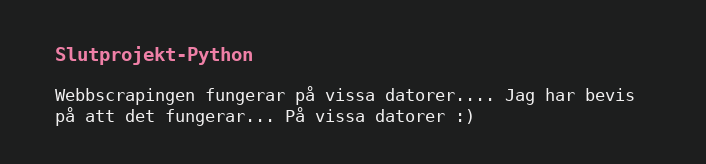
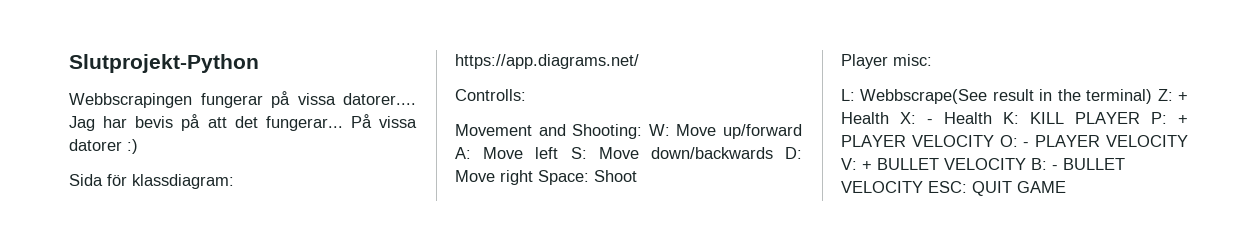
+ Sida för klassdiagram: https://app.diagrams.net/
+ Controlls:
+ Movement and Shooting: W: Move up/forward A: Move left S: Move down/backwards D: Move right Space: Shoot
+ Player misc:
+ L: Webbscrape(See result in the terminal) Z: + Health X: - Health K: KILL PLAYER P: + PLAYER VELOCITY O: - PLAYER VELOCITY V: + BULLET VELOCITY B: - BULLET VELOCITY ESC: QUIT GAME

